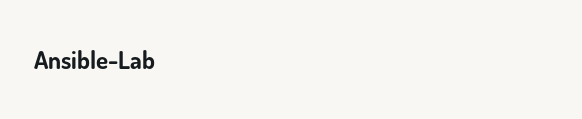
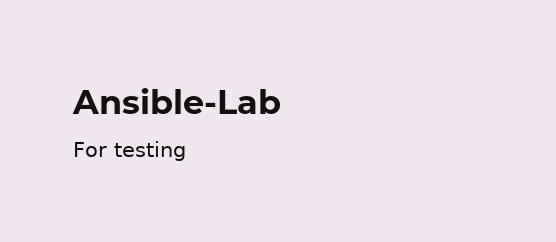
+ For testing

